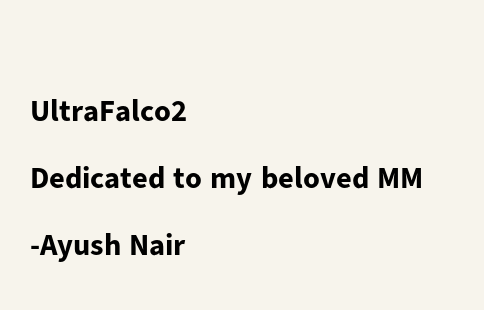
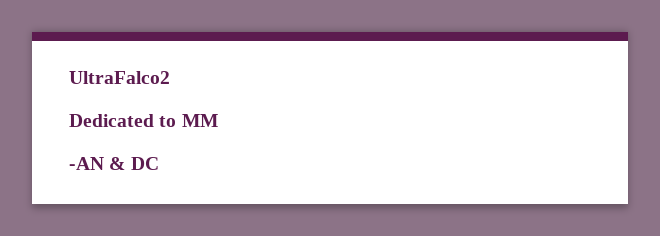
- Dedicated to my beloved MM
+ Dedicated to MM
- -Ayush Nair
+ -AN & DC

